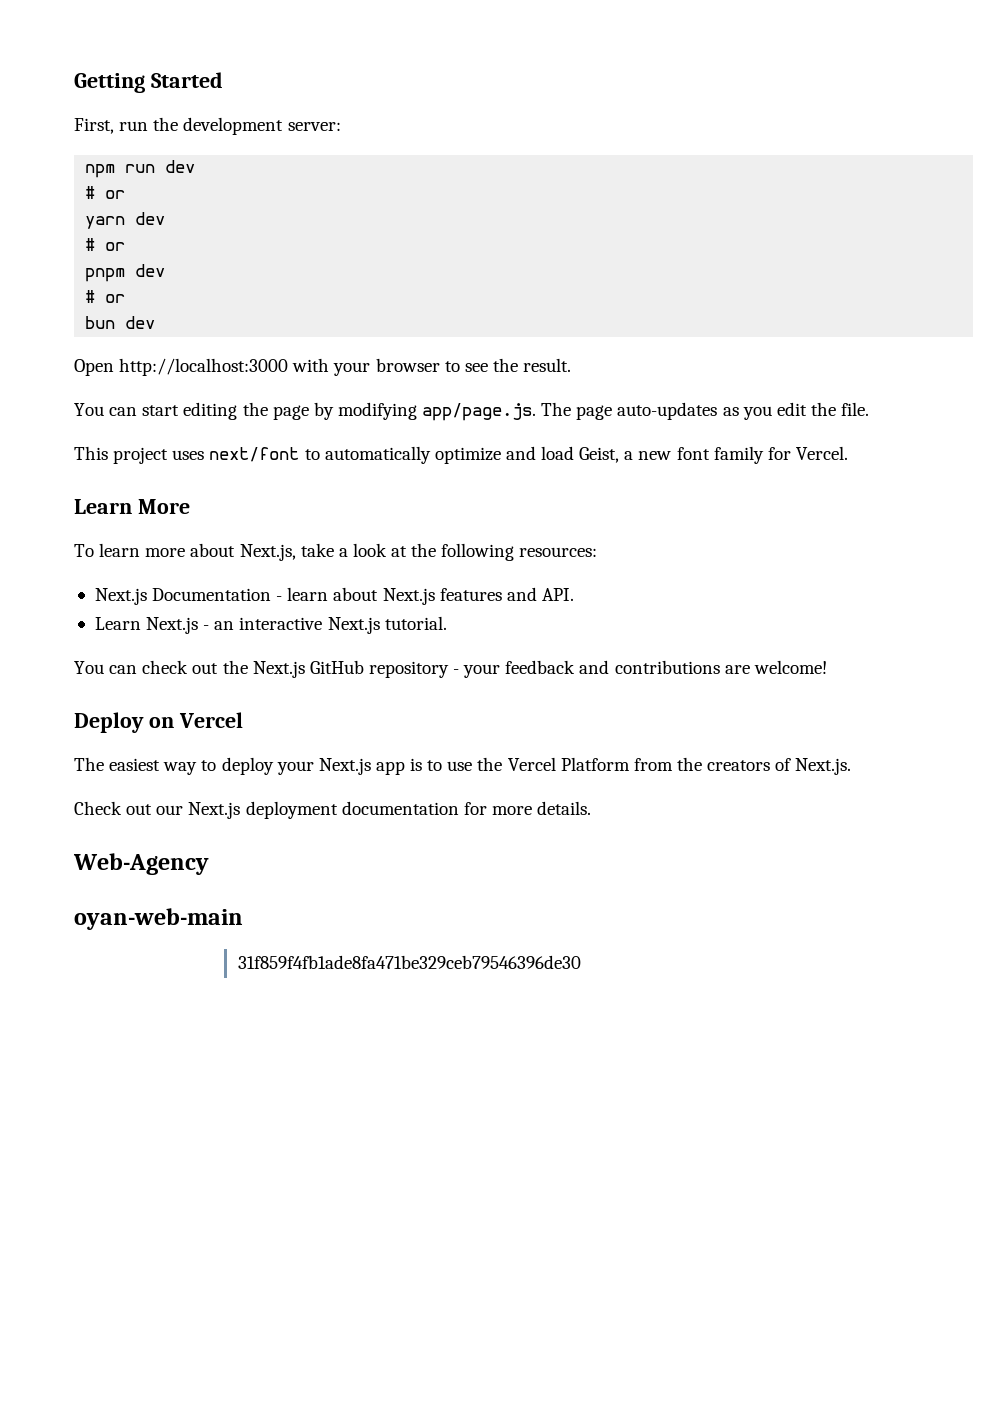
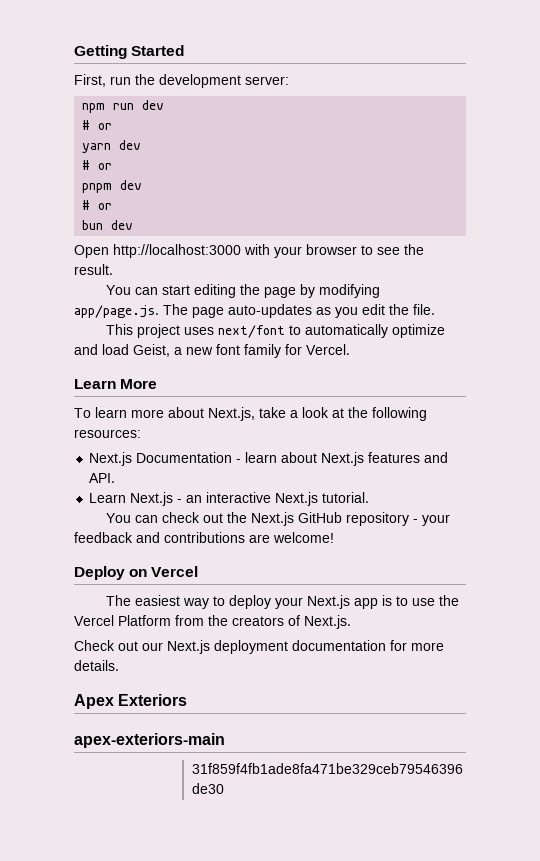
- Web-Agency
- oyan-web-main
+ Apex Exteriors
+ apex-exteriors-main

